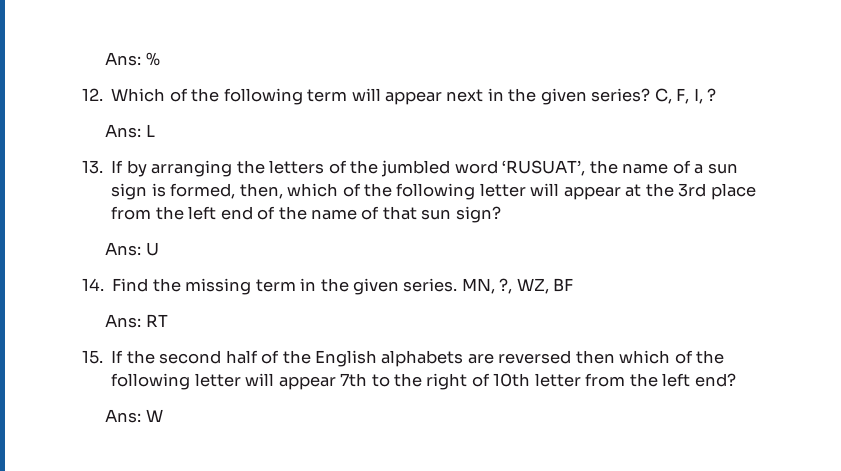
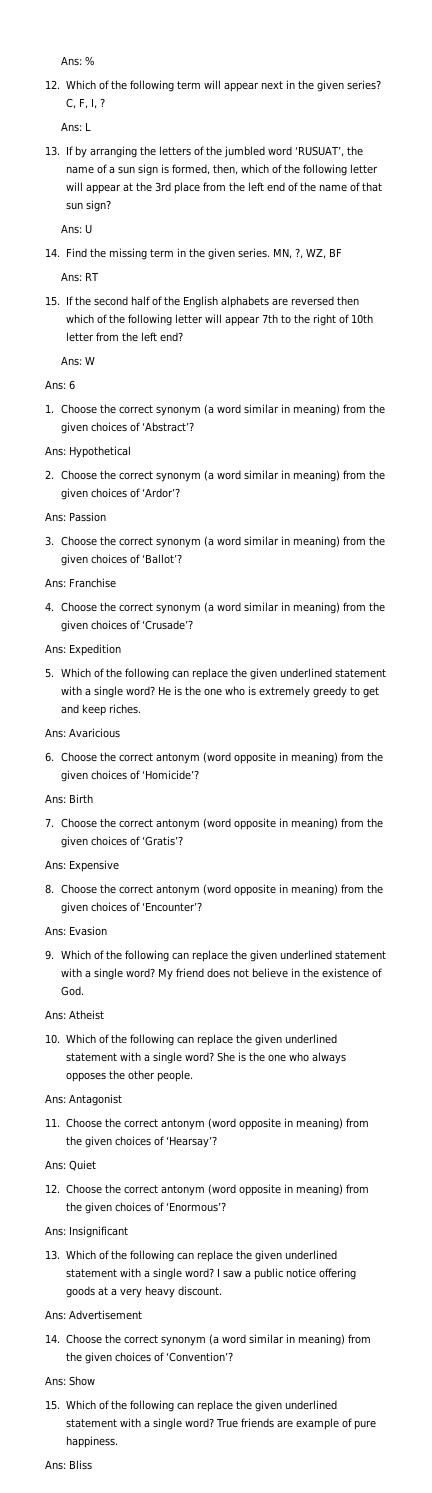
+ Ans: 6
+ 1. Choose the correct synonym (a word similar in meaning) from the given choices of ‘Abstract’?
+ Ans: Hypothetical
+ 2. Choose the correct synonym (a word similar in meaning) from the given choices of ‘Ardor’?
+ Ans: Passion
+ 3. Choose the correct synonym (a word similar in meaning) from the given choices of ‘Ballot’?
+ Ans: Franchise
+ 4. Choose the correct synonym (a word similar in meaning) from the given choices of ‘Crusade’?
+ Ans: Expedition
+ 5. Which of the following can replace the given underlined statement with a single word? He is the one who is extremely greedy to get and keep riches.
+ Ans: Avaricious
+ 6. Choose the correct antonym (word opposite in meaning) from the given choices of ‘Homicide’?
+ Ans: Birth
+ 7. Choose the correct antonym (word opposite in meaning) from the given choices of ‘Gratis’?
+ Ans: Expensive
+ 8. Choose the correct antonym (word opposite in meaning) from the given choices of ‘Encounter’?
+ Ans: Evasion
+ 9. Which of the following can replace the given underlined statement with a single word? My friend does not believe in the existence of God.
+ Ans: Atheist
+ 10. Which of the following can replace the given underlined statement with a single word? She is the one who always opposes the other people.
+ Ans: Antagonist
+ 11. Choose the correct antonym (word opposite in meaning) from the given choices of ‘Hearsay’?
+ Ans: Quiet
+ 12. Choose the correct antonym (word opposite in meaning) from the given choices of ‘Enormous’?
+ Ans: Insignificant
+ 13. Which of the following can replace the given underlined statement with a single word? I saw a public notice offering goods at a very heavy discount.
+ Ans: Advertisement
+ 14. Choose the correct synonym (a word similar in meaning) from the given choices of ‘Convention’?
+ Ans: Show
+ 15. Which of the following can replace the given underlined statement with a single word? True friends are example of pure happiness.
+ Ans: Bliss

